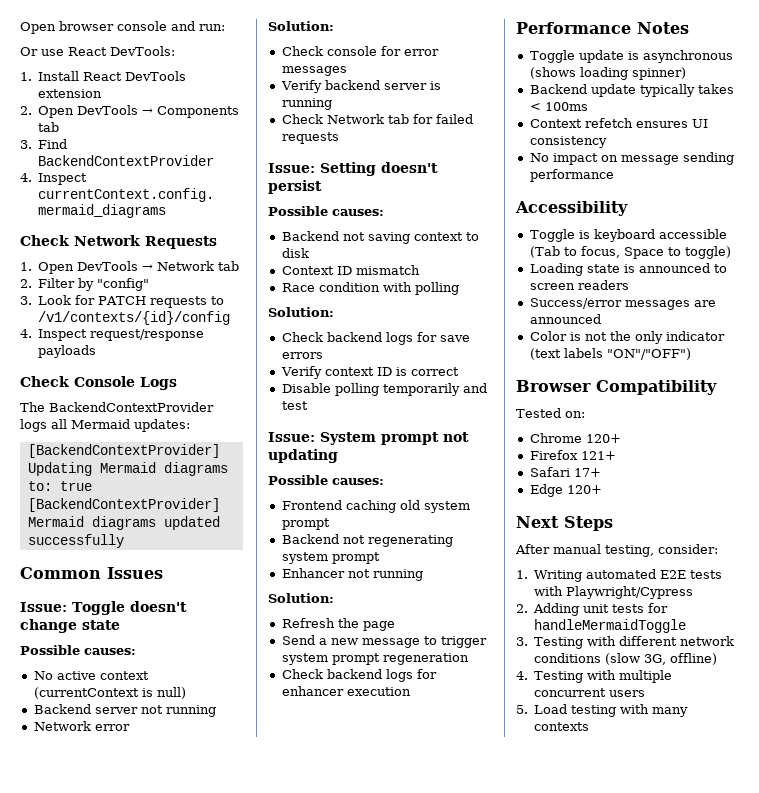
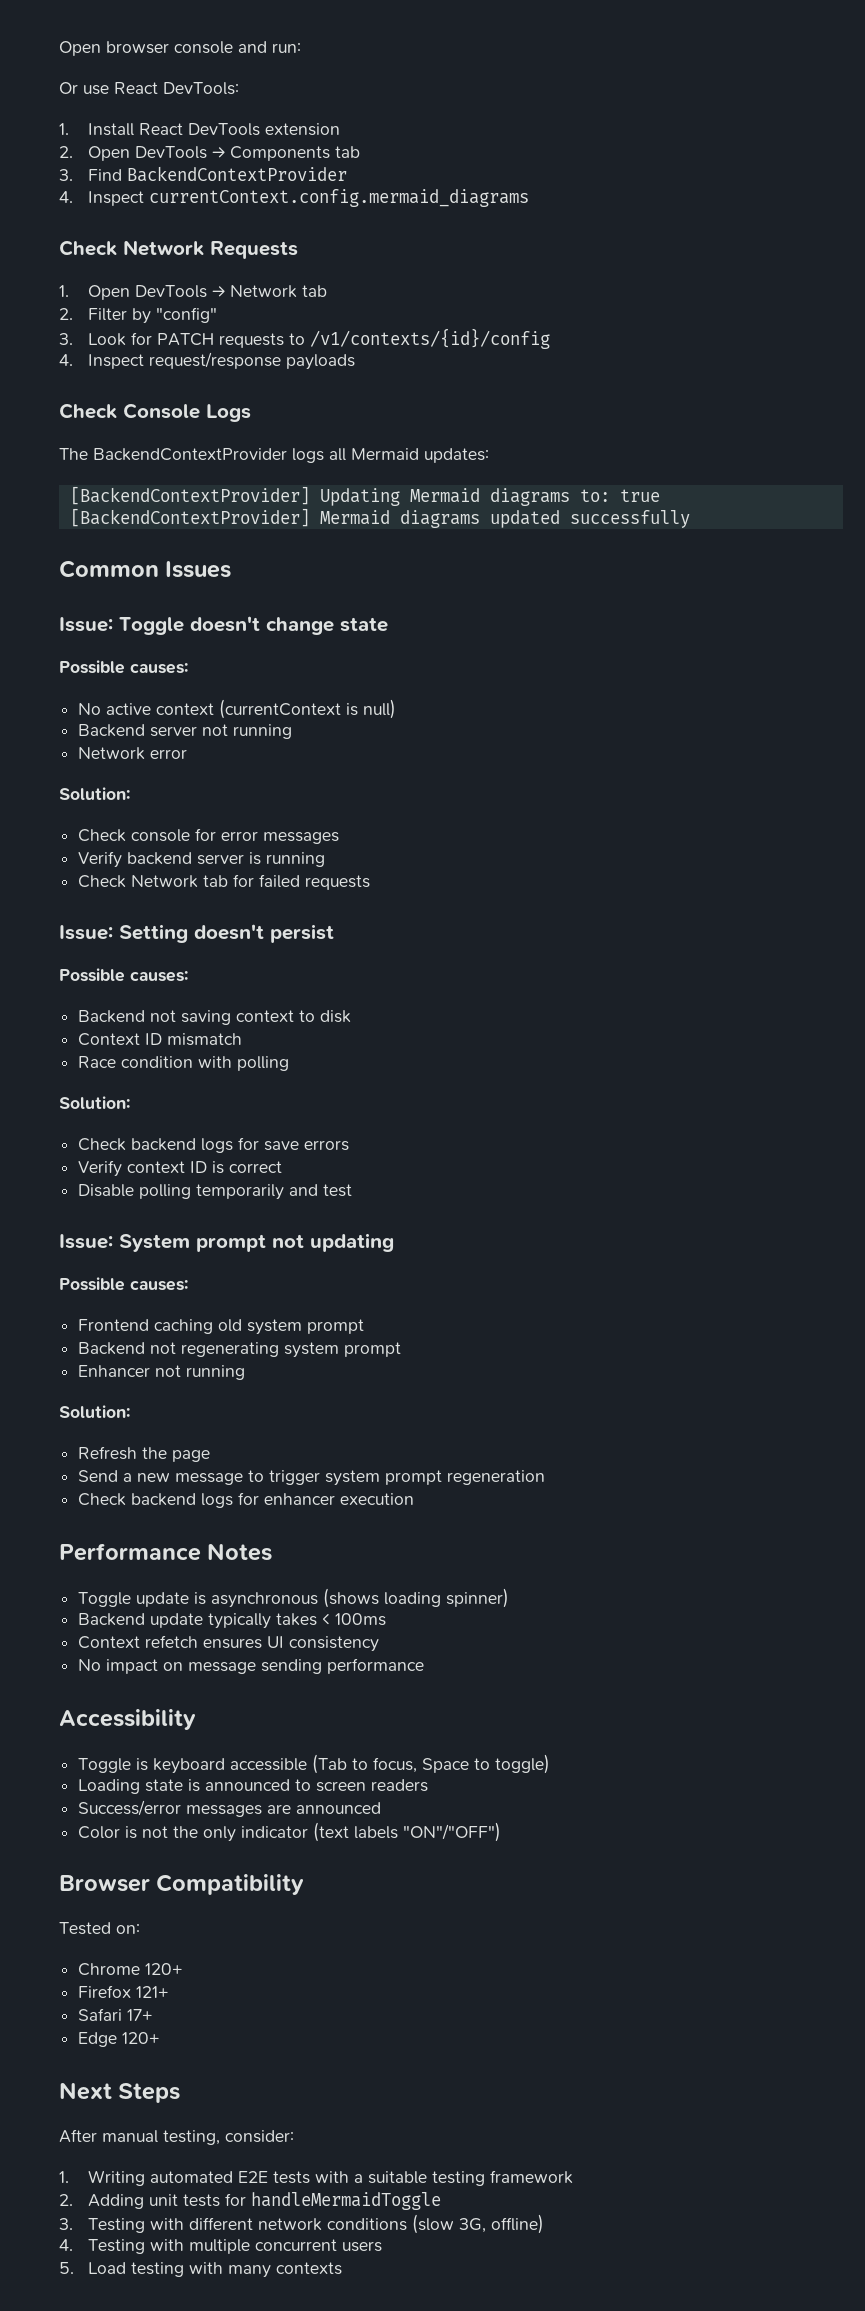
- 1. Writing automated E2E tests with Playwright/Cypress
+ 1. Writing automated E2E tests with a suitable testing framework

